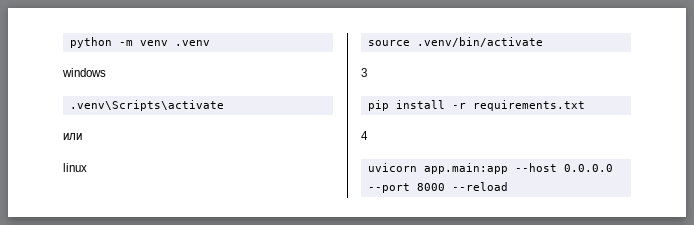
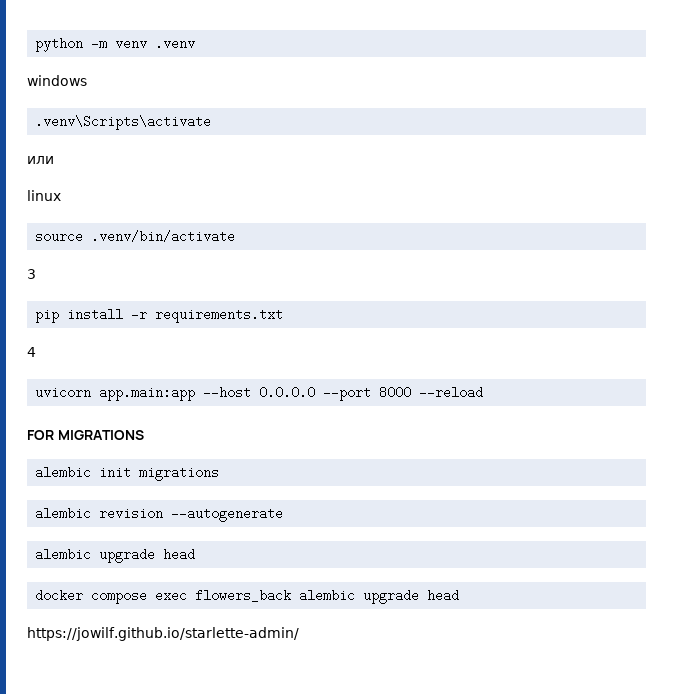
+ FOR MIGRATIONS
+ alembic init migrations
+ alembic revision --autogenerate
+ alembic upgrade head
+ docker compose exec flowers_back alembic upgrade head
+ https://jowilf.github.io/starlette-admin/

